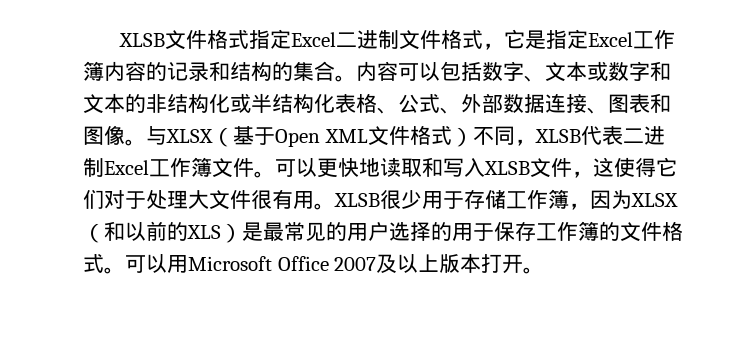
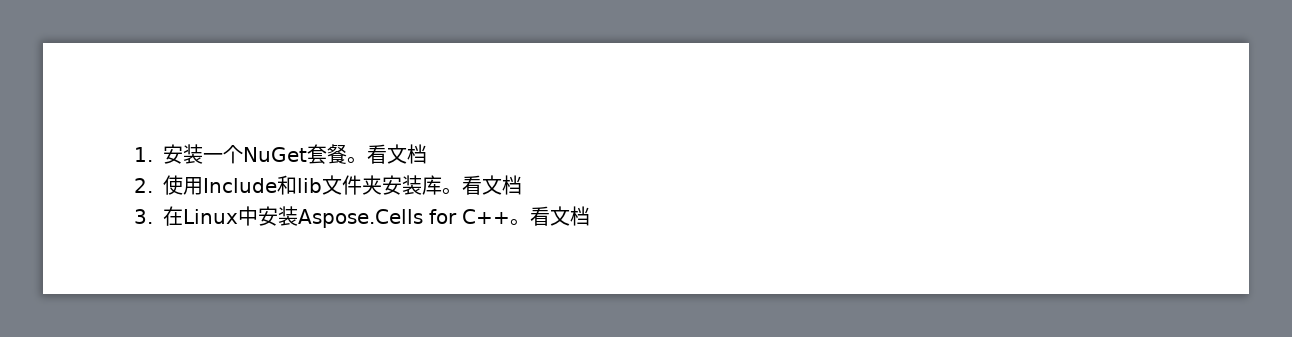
- XLSB文件格式指定Excel二进制文件格式，它是指定Excel工作簿内容的记录和结构的集合。内容可以包括数字、文本或数字和文本的非结构化或半结构化表格、公式、外部数据连接、图表和图像。与XLSX（基于Open XML文件格式）不同，XLSB代表二进制Excel工作簿文件。可以更快地读取和写入XLSB文件，这使得它们对于处理大文件很有用。XLSB很少用于存储工作簿，因为XLSX（和以前的XLS）是最常见的用户选择的用于保存工作簿的文件格式。可以用Microsoft Office 2007及以上版本打开。
+ 1.安装一个NuGet套餐。看文档
+ 2.使用Include和lib文件夹安装库。看文档
+ 3.在Linux中安装Aspose.Cells for C++。看文档

